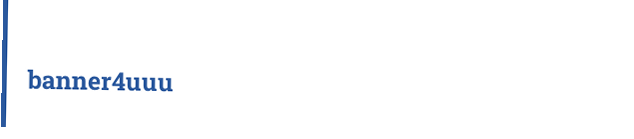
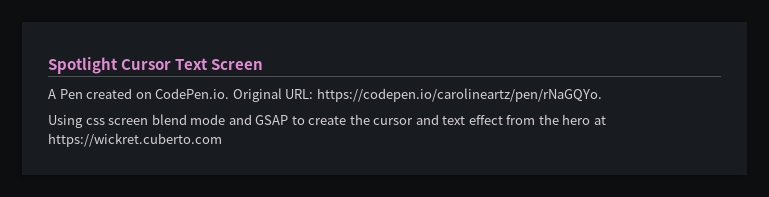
- banner4uuu
+ Spotlight Cursor Text Screen
+ A Pen created on CodePen.io. Original URL: https://codepen.io/carolineartz/pen/rNaGQYo.
+ Using css screen blend mode and GSAP to create the cursor and text effect from the hero at https://wickret.cuberto.com

